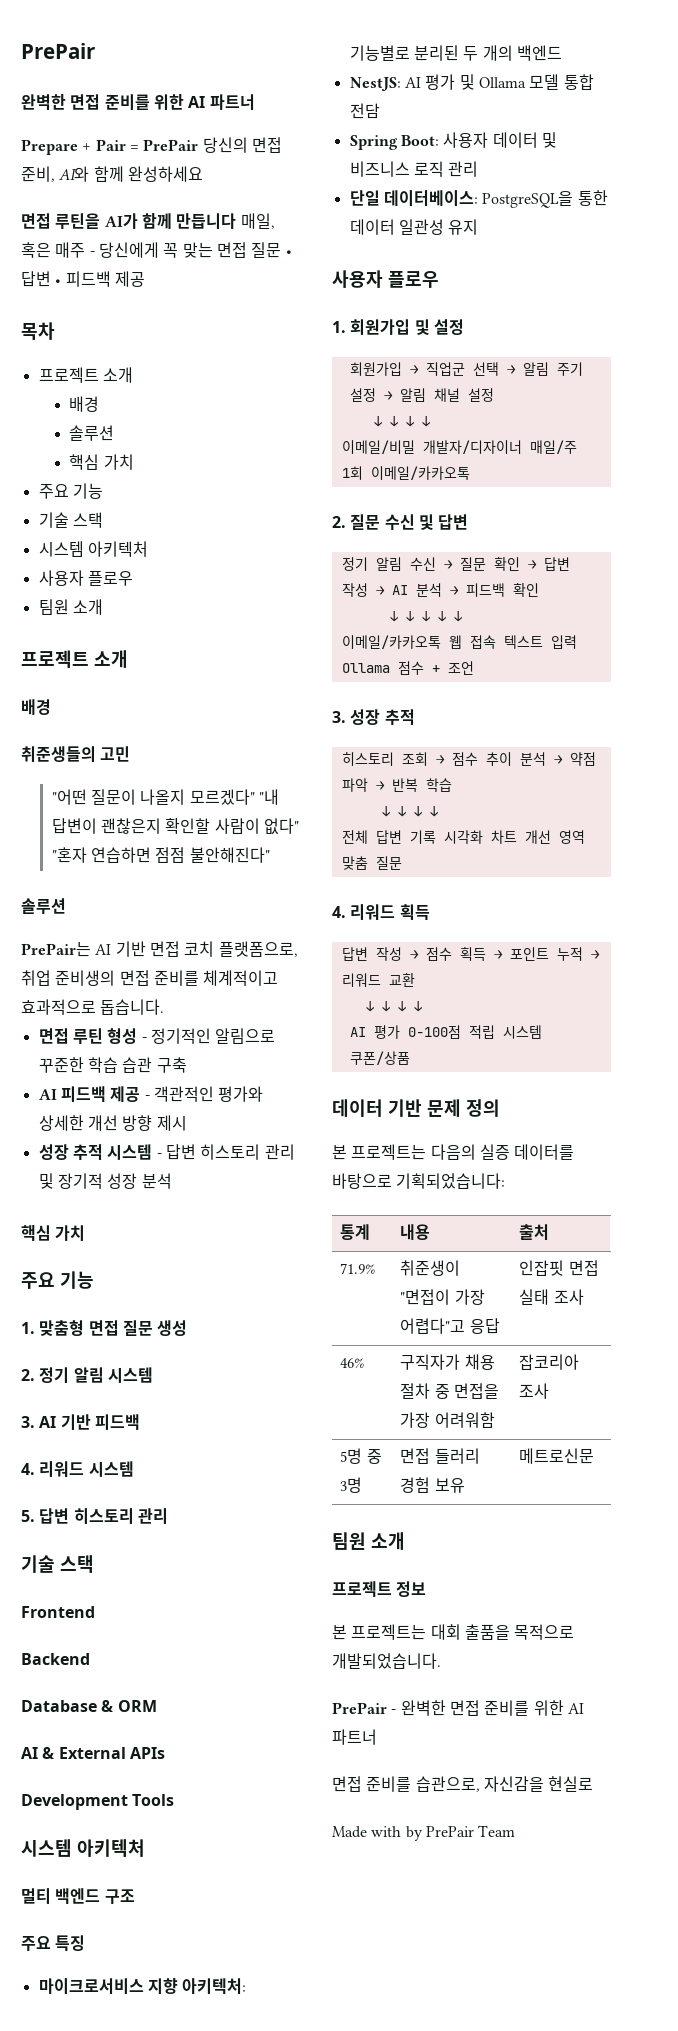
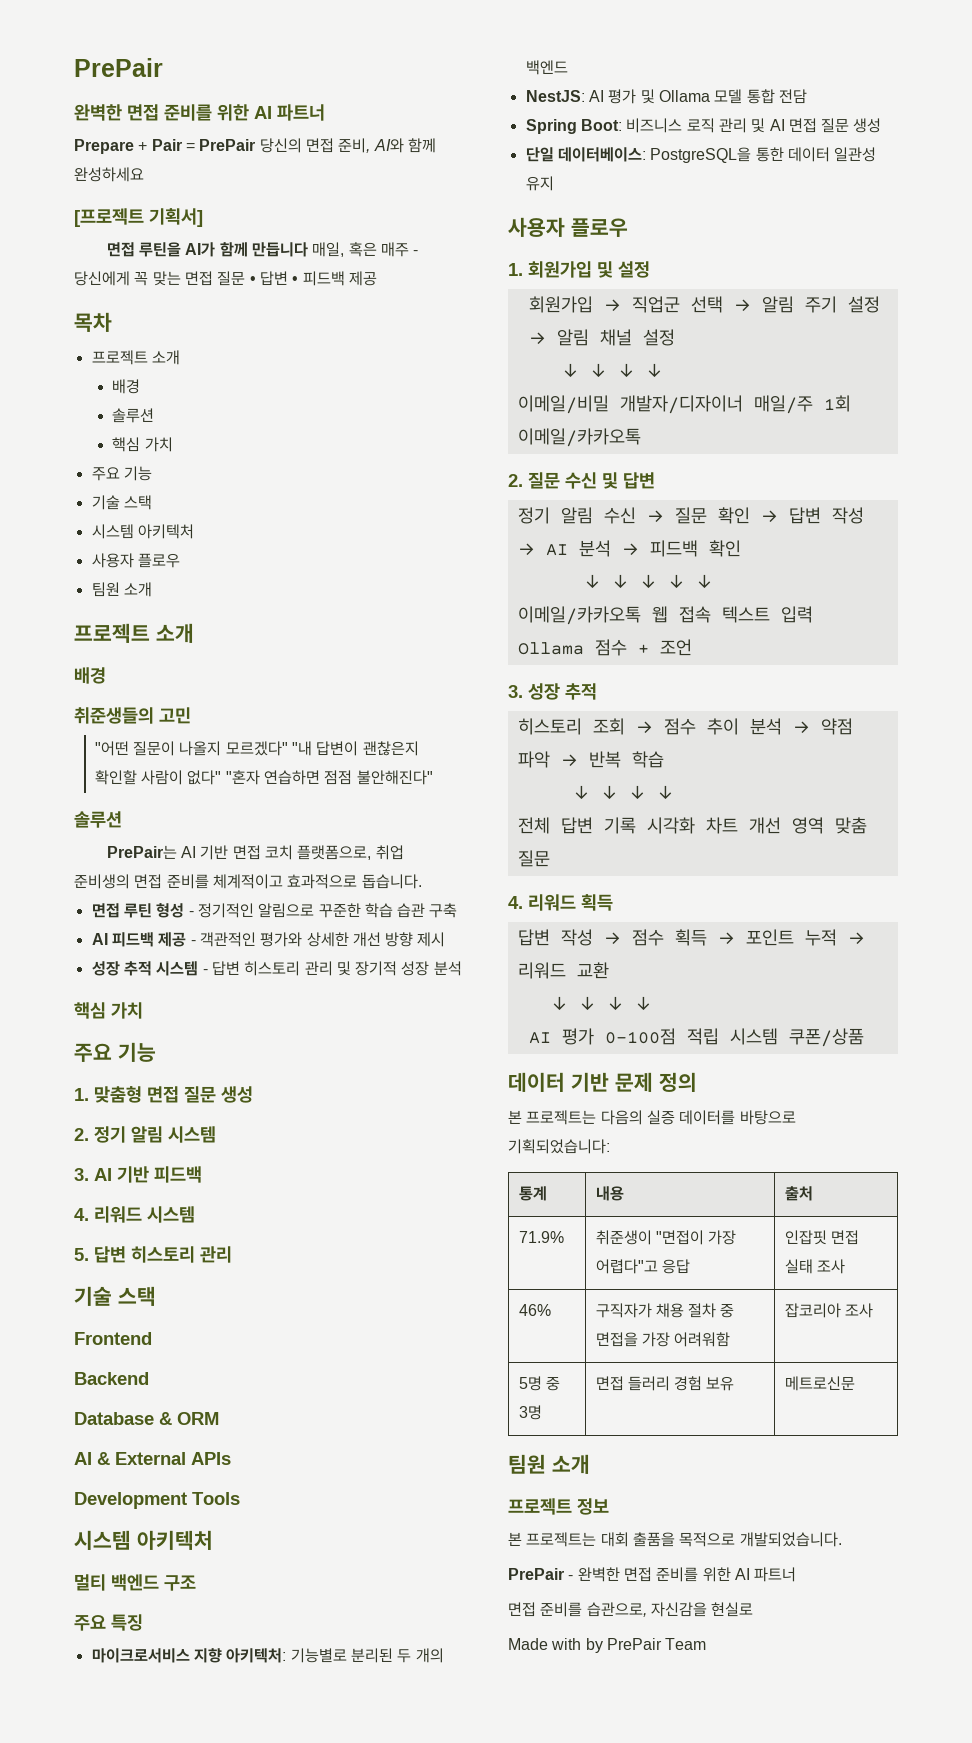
+ [프로젝트 기획서]
- Spring Boot: 사용자 데이터 및 비즈니스 로직 관리
+ Spring Boot: 비즈니스 로직 관리 및 AI 면접 질문 생성

